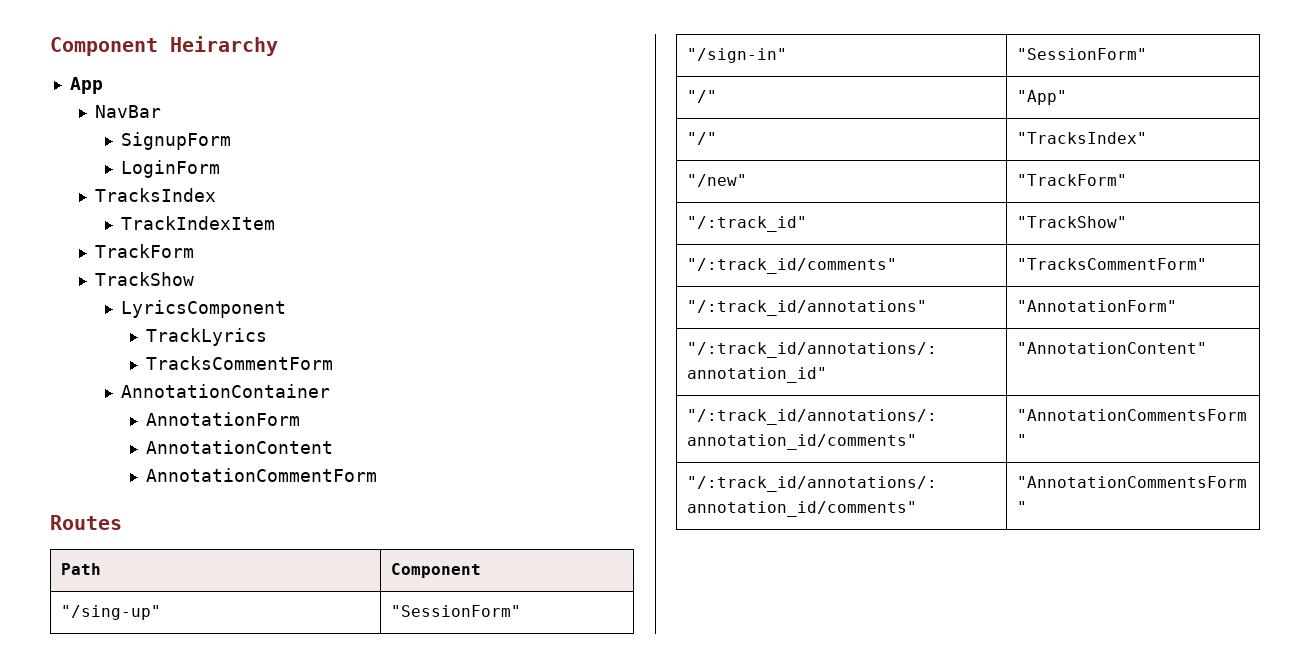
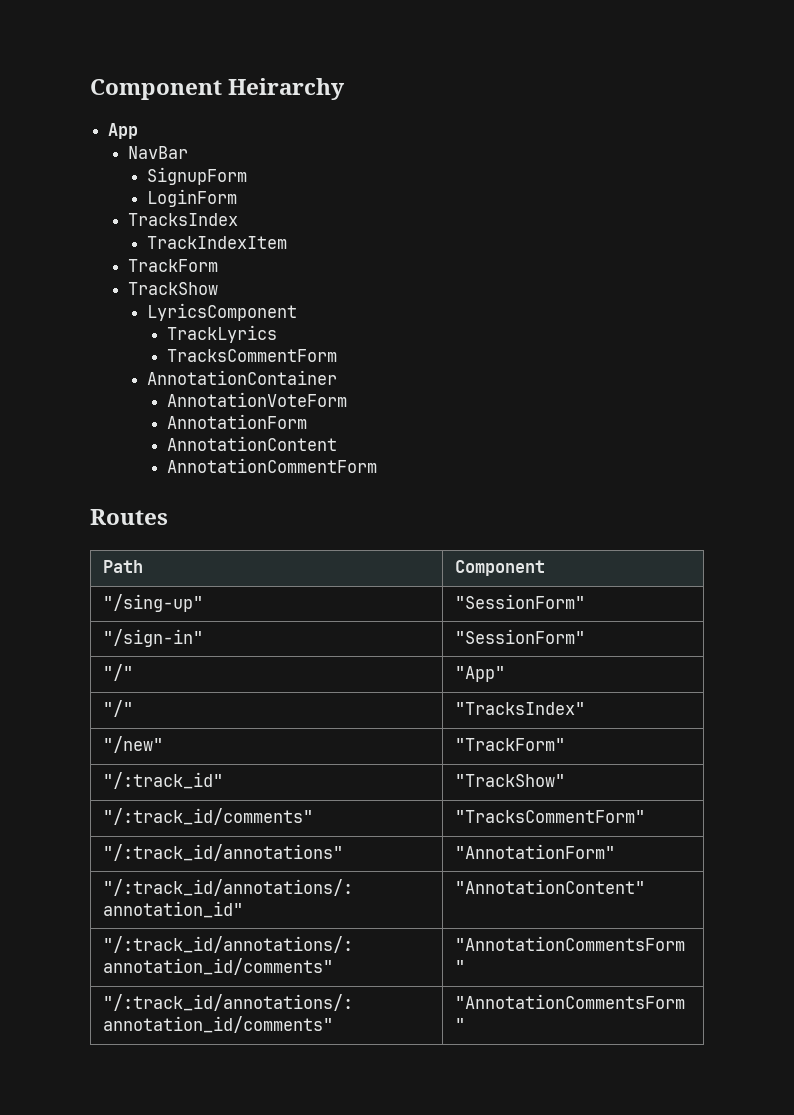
+ AnnotationVoteForm

